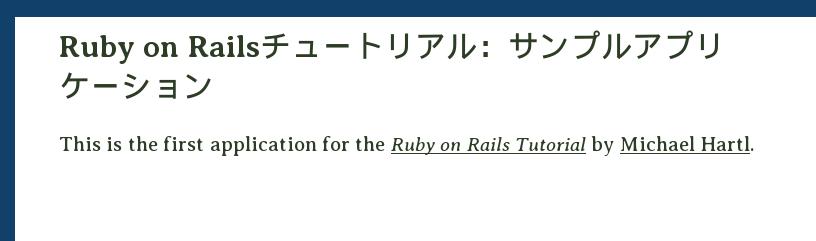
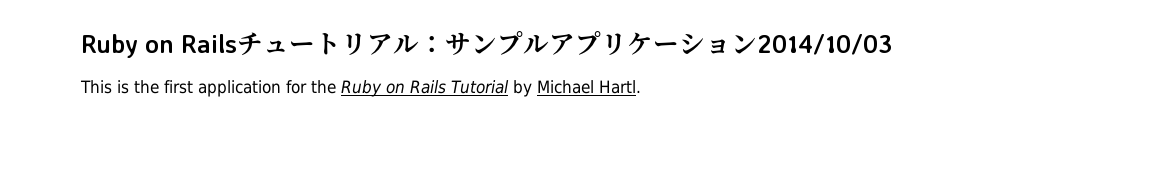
- Ruby on Railsチュートリアル：サンプルアプリケーション
+ Ruby on Railsチュートリアル：サンプルアプリケーション2014/10/03

